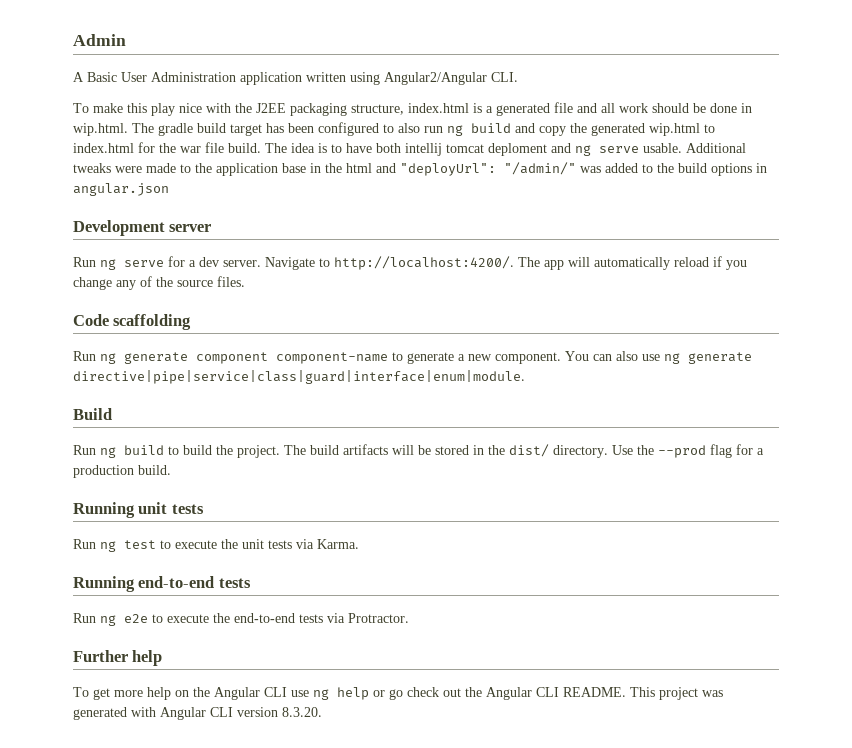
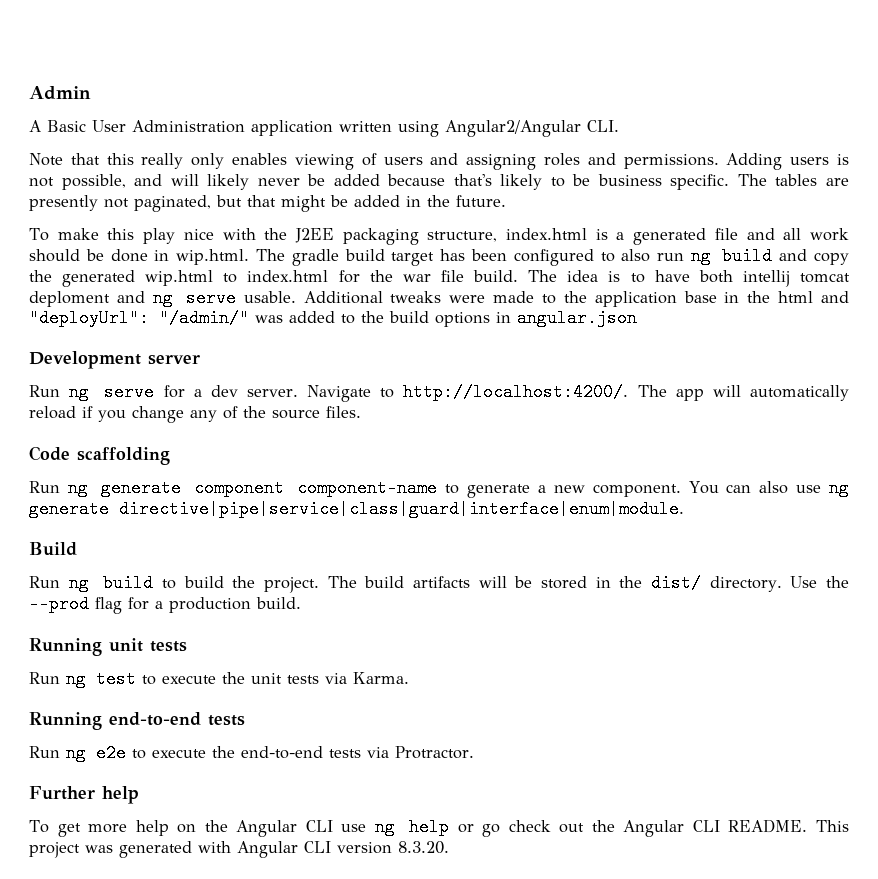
+ Note that this really only enables viewing of users and assigning roles and permissions. Adding users is not possible, and will likely never be added because that's likely to be business specific. The tables are presently not paginated, but that might be added in the future.

